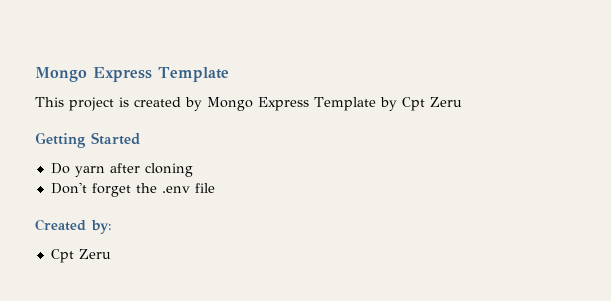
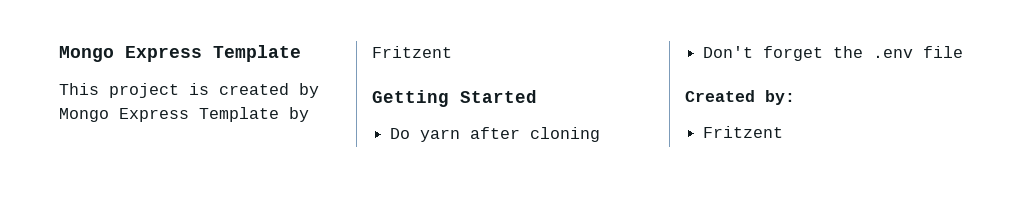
- This project is created by Mongo Express Template by Cpt Zeru
+ This project is created by Mongo Express Template by Fritzent
  Created by:
- Cpt Zeru
+ Fritzent

